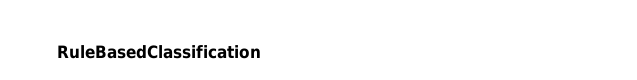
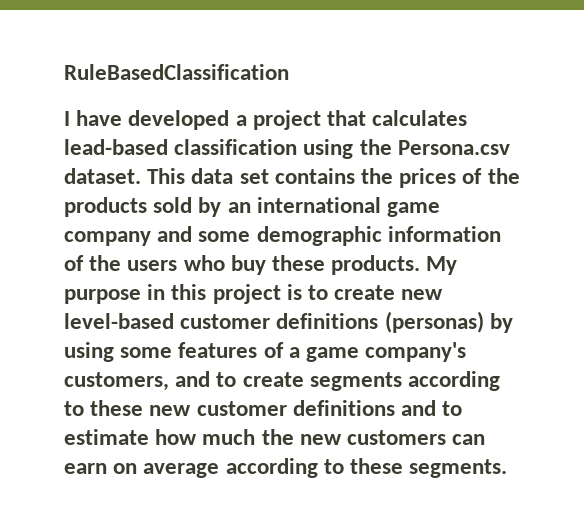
+ I have developed a project that calculates lead-based classification using the Persona.csv dataset. This data set contains the prices of the products sold by an international game company and some demographic information of the users who buy these products. My purpose in this project is to create new level-based customer definitions (personas) by using some features of a game company's customers, and to create segments according to these new customer definitions and to estimate how much the new customers can earn on average according to these segments.

